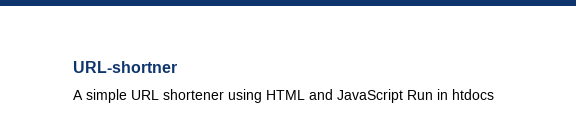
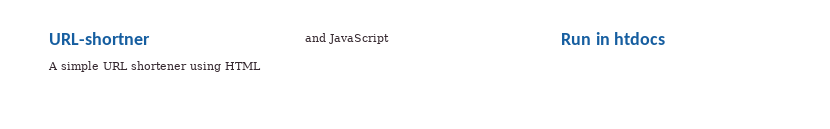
- A simple URL shortener using HTML and JavaScript Run in htdocs
+ A simple URL shortener using HTML and JavaScript
+ Run in htdocs

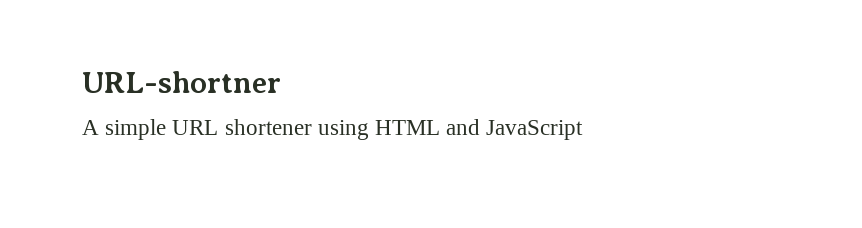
- Run in htdocs

